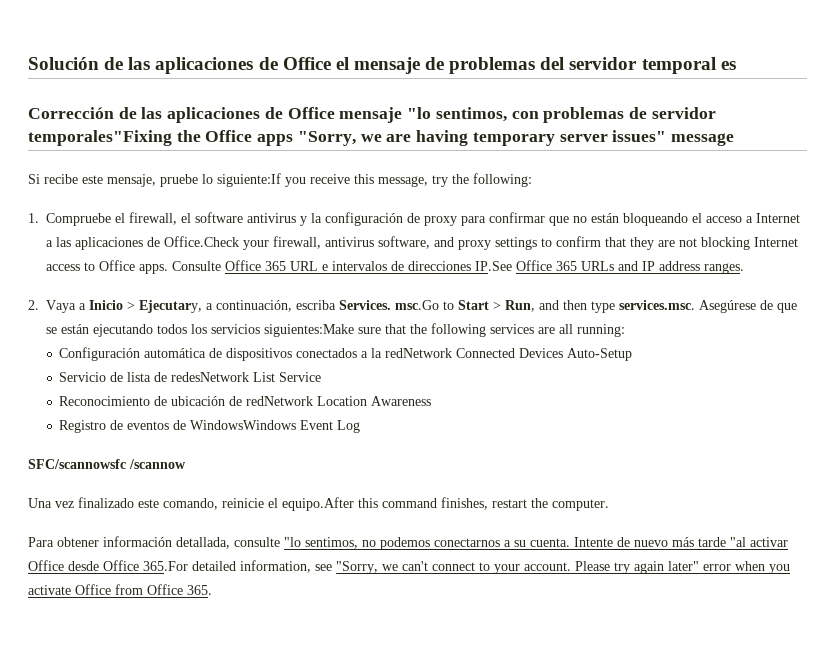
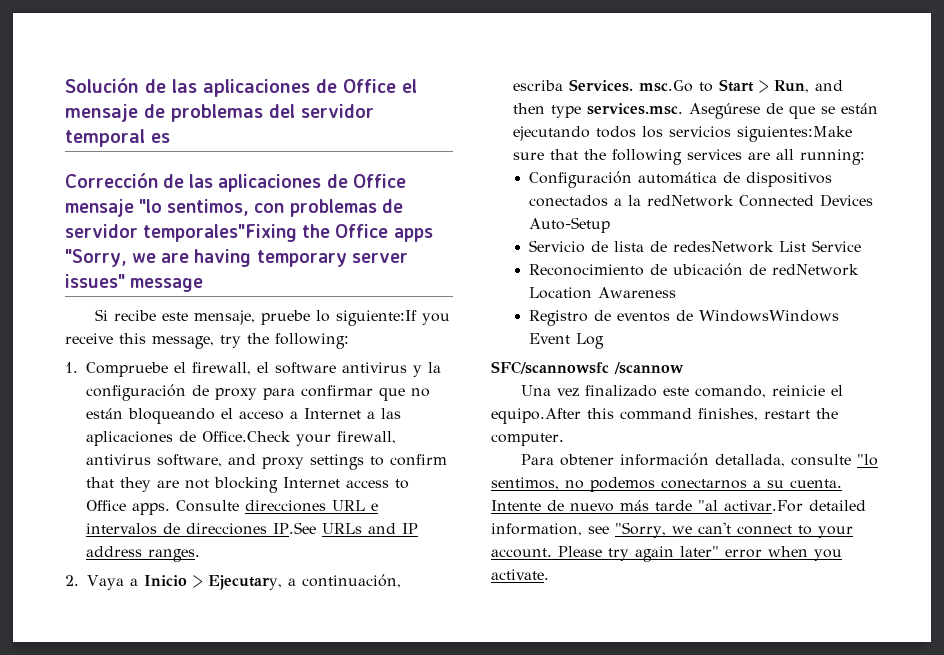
- Consulte Office 365 URL e intervalos de direcciones IP.See Office 365 URLs and IP address ranges.
+ Consulte direcciones URL e intervalos de direcciones IP.See URLs and IP address ranges.
- Intente de nuevo más tarde "al activar Office desde Office 365.For detailed information, see "Sorry, we can't connect to your account.
+ Intente de nuevo más tarde "al activar.For detailed information, see "Sorry, we can't connect to your account.
- Please try again later" error when you activate Office from Office 365.
+ Please try again later" error when you activate.

